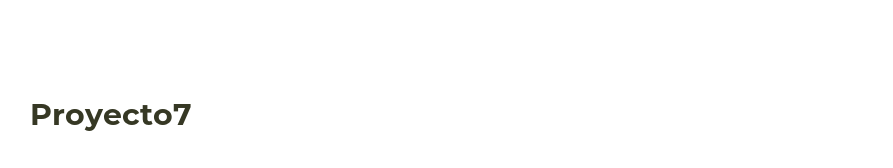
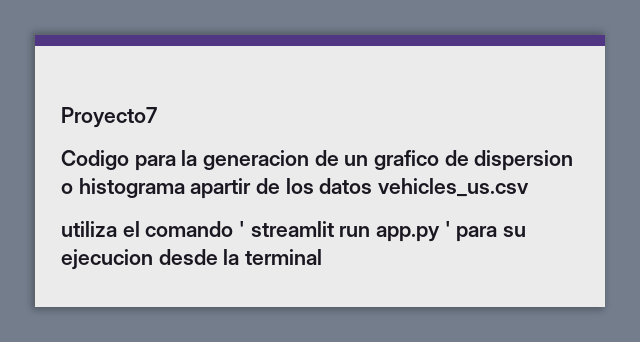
+ Codigo para la generacion de un grafico de dispersion o histograma apartir de los datos vehicles_us.csv
+ utiliza el comando ' streamlit run app.py ' para su ejecucion desde la terminal

